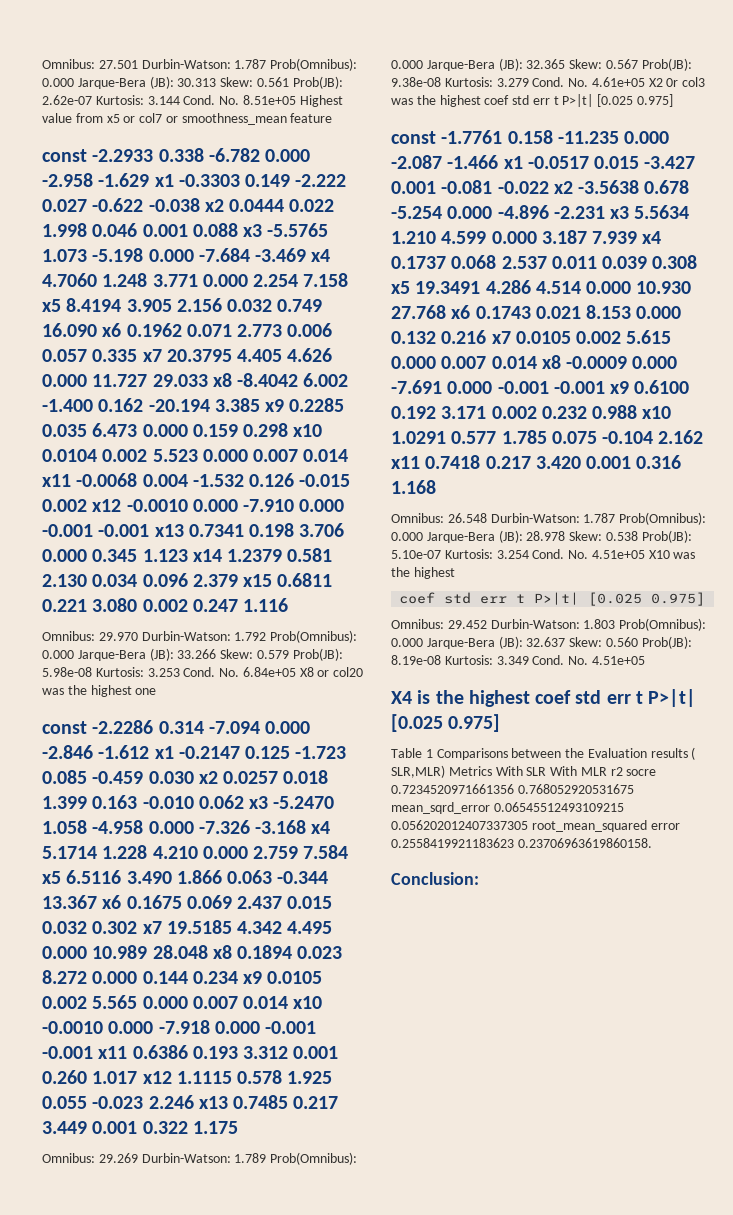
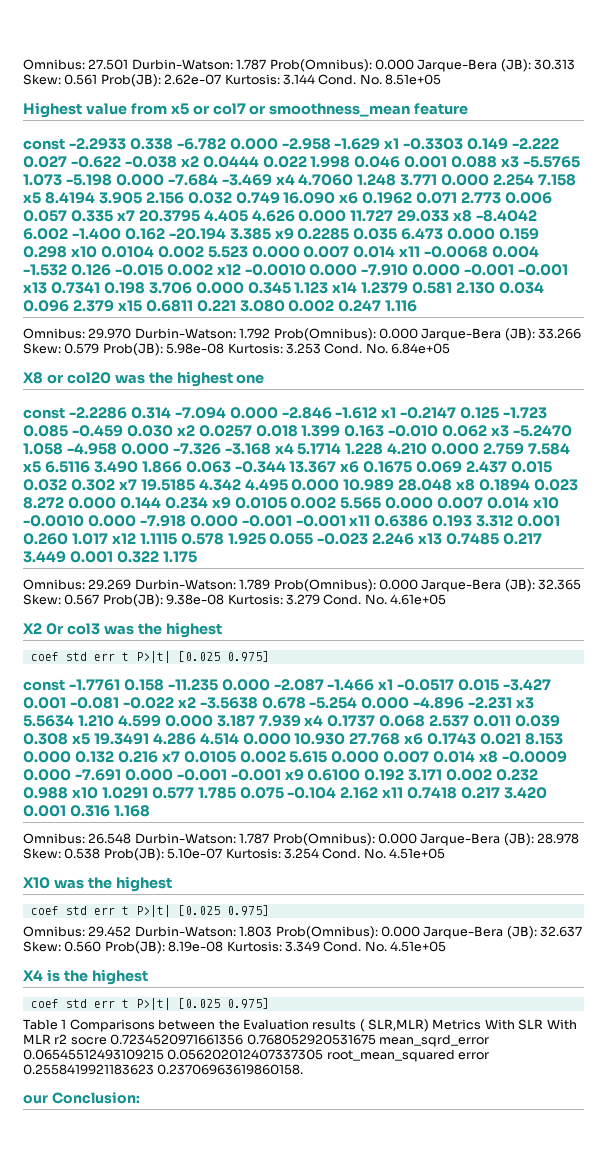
- No. 8.51e+05 Highest value from x5 or col7 or smoothness_mean feature
+ No. 8.51e+05
+ Highest value from x5 or col7 or smoothness_mean feature
- No. 6.84e+05 X8 or col20 was the highest one
+ No. 6.84e+05
+ X8 or col20 was the highest one
- No. 4.61e+05 X2 0r col3 was the highest coef std err t P>|t| [0.025 0.975]
+ No. 4.61e+05
+ X2 0r col3 was the highest
+ coef std err t P>|t| [0.025 0.975]
- Omnibus: 26.548 Durbin-Watson: 1.787 Prob(Omnibus): 0.000 Jarque-Bera (JB): 28.978 Skew: 0.538 Prob(JB): 5.10e-07 Kurtosis: 3.254 Cond. No. 4.51e+05 X10 was the highest
+ Omnibus: 26.548 Durbin-Watson: 1.787 Prob(Omnibus): 0.000 Jarque-Bera (JB): 28.978 Skew: 0.538 Prob(JB): 5.10e-07 Kurtosis: 3.254 Cond. No. 4.51e+05
+ X10 was the highest
- X4 is the highest coef std err t P>|t| [0.025 0.975]
+ X4 is the highest
+ coef std err t P>|t| [0.025 0.975]
- Conclusion:
+ our Conclusion:

